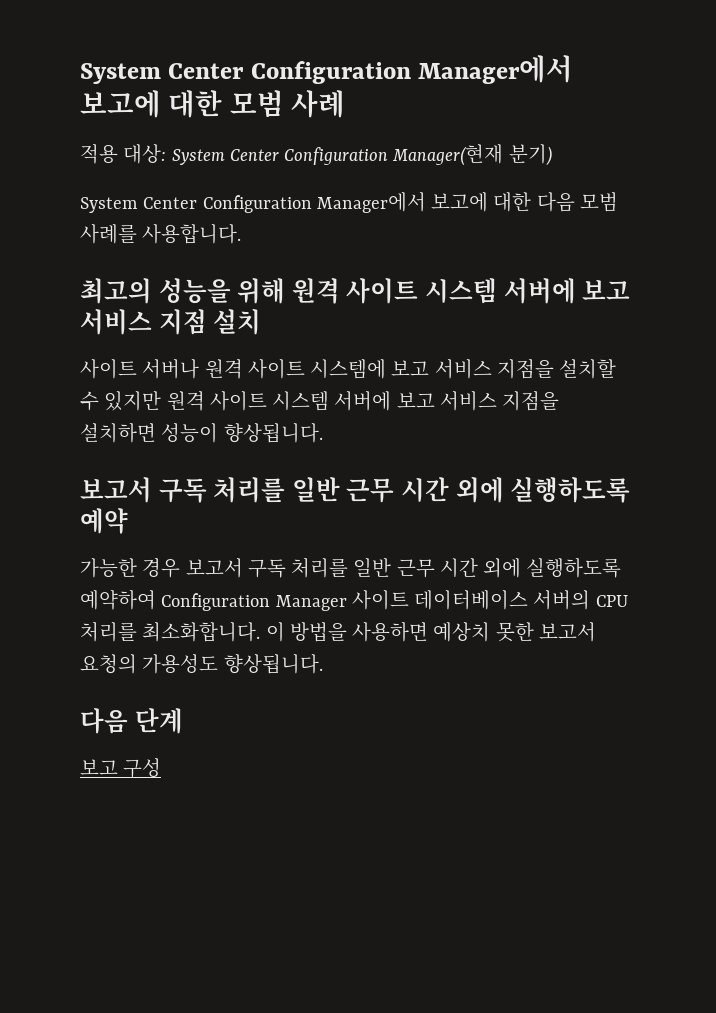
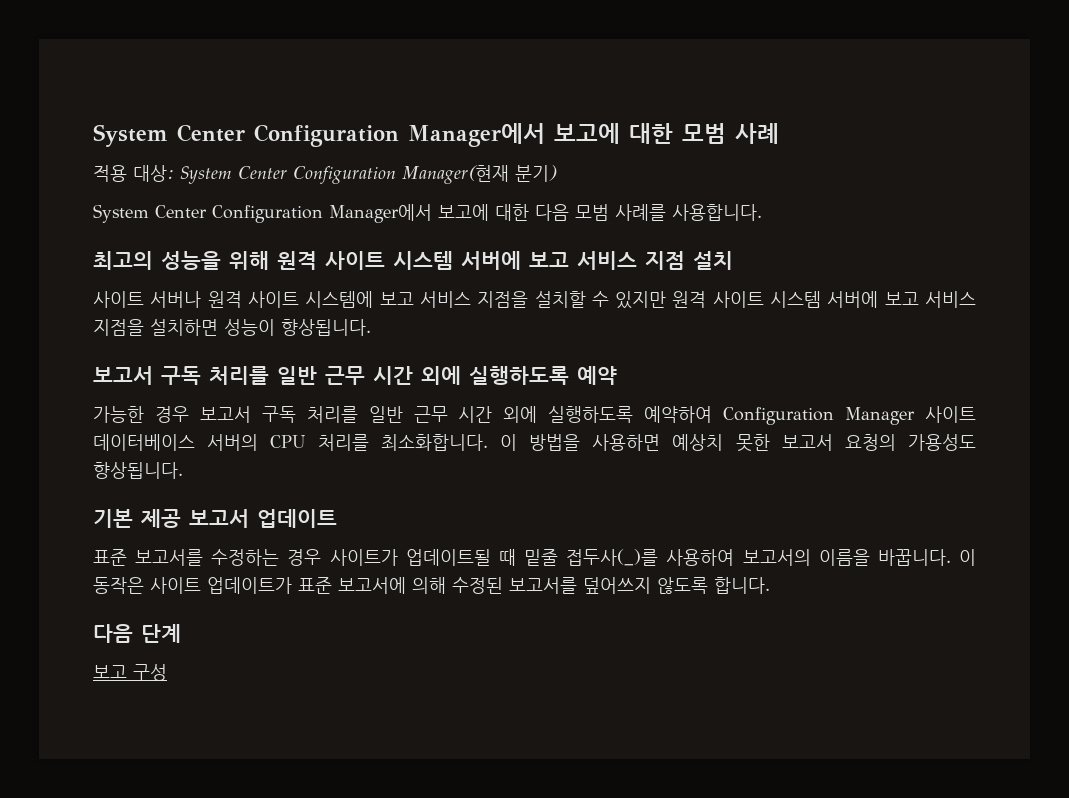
+ 기본 제공 보고서 업데이트
+ 표준 보고서를 수정하는 경우 사이트가 업데이트될 때 밑줄 접두사(_)를 사용하여 보고서의 이름을 바꿉니다. 이 동작은 사이트 업데이트가 표준 보고서에 의해 수정된 보고서를 덮어쓰지 않도록 합니다.

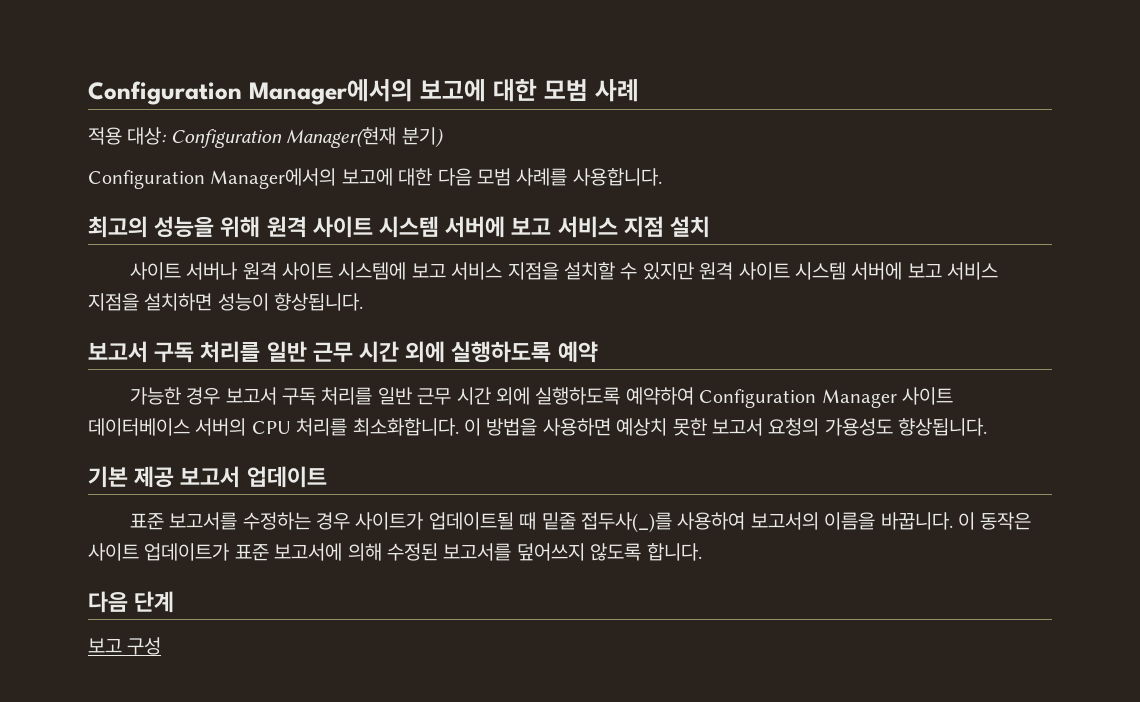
- System Center Configuration Manager에서 보고에 대한 모범 사례
+ Configuration Manager에서의 보고에 대한 모범 사례
- 적용 대상: System Center Configuration Manager(현재 분기)
+ 적용 대상: Configuration Manager(현재 분기)
- System Center Configuration Manager에서 보고에 대한 다음 모범 사례를 사용합니다.
+ Configuration Manager에서의 보고에 대한 다음 모범 사례를 사용합니다.

